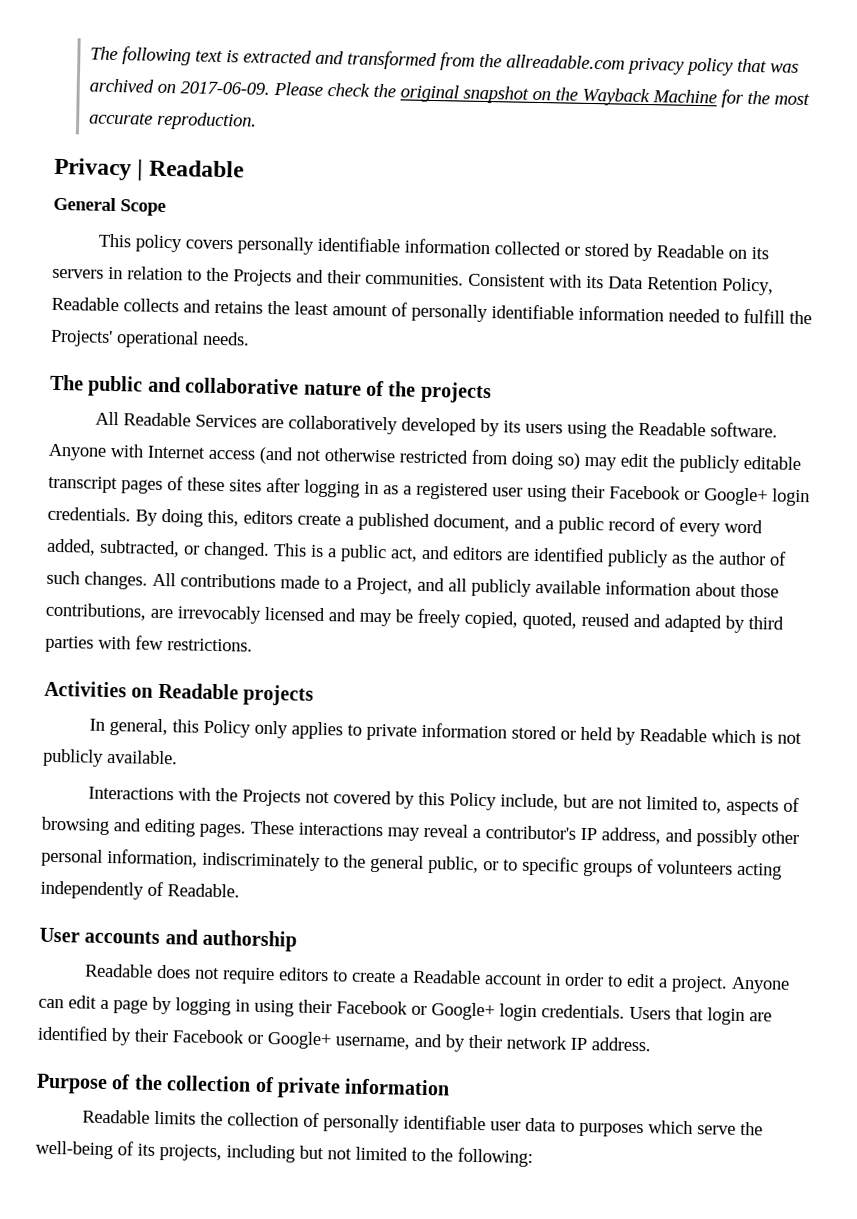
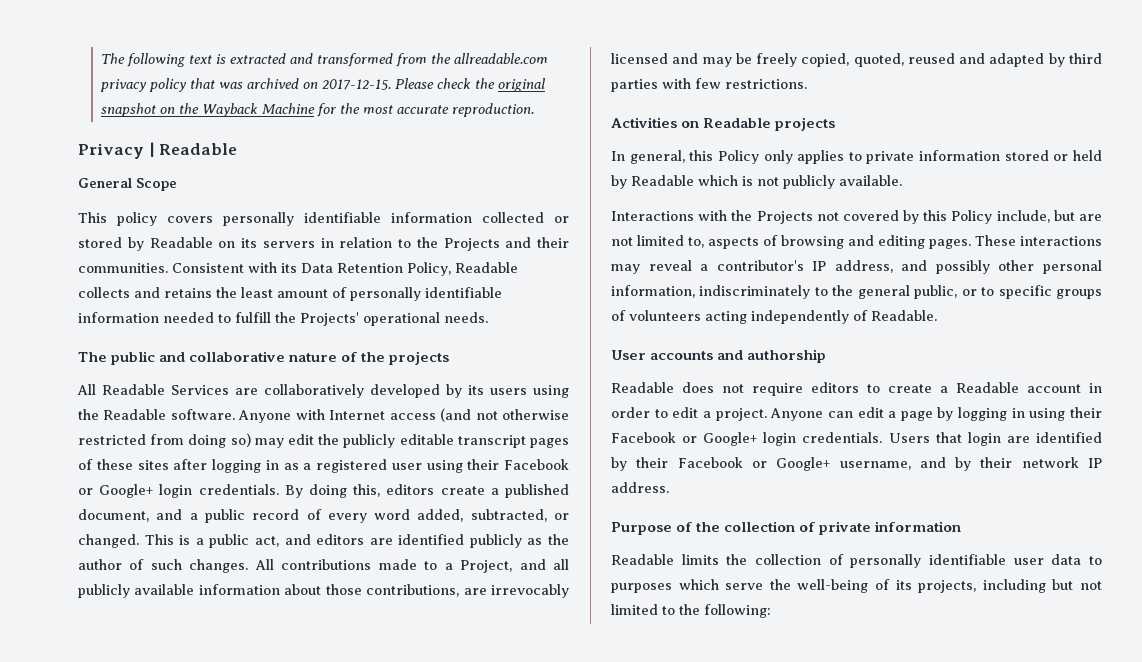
- The following text is extracted and transformed from the allreadable.com privacy policy that was archived on 2017-06-09.
+ The following text is extracted and transformed from the allreadable.com privacy policy that was archived on 2017-12-15.

